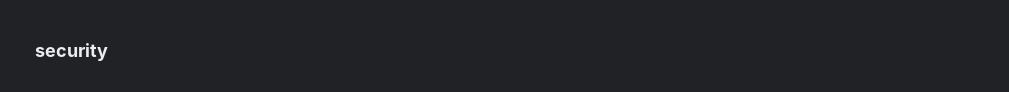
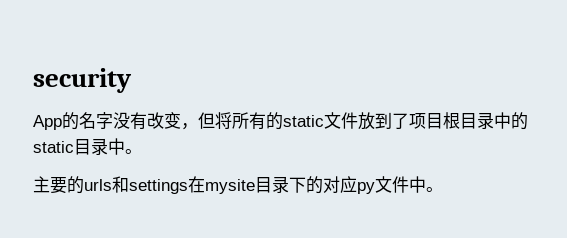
+ App的名字没有改变，但将所有的static文件放到了项目根目录中的static目录中。
+ 主要的urls和settings在mysite目录下的对应py文件中。

